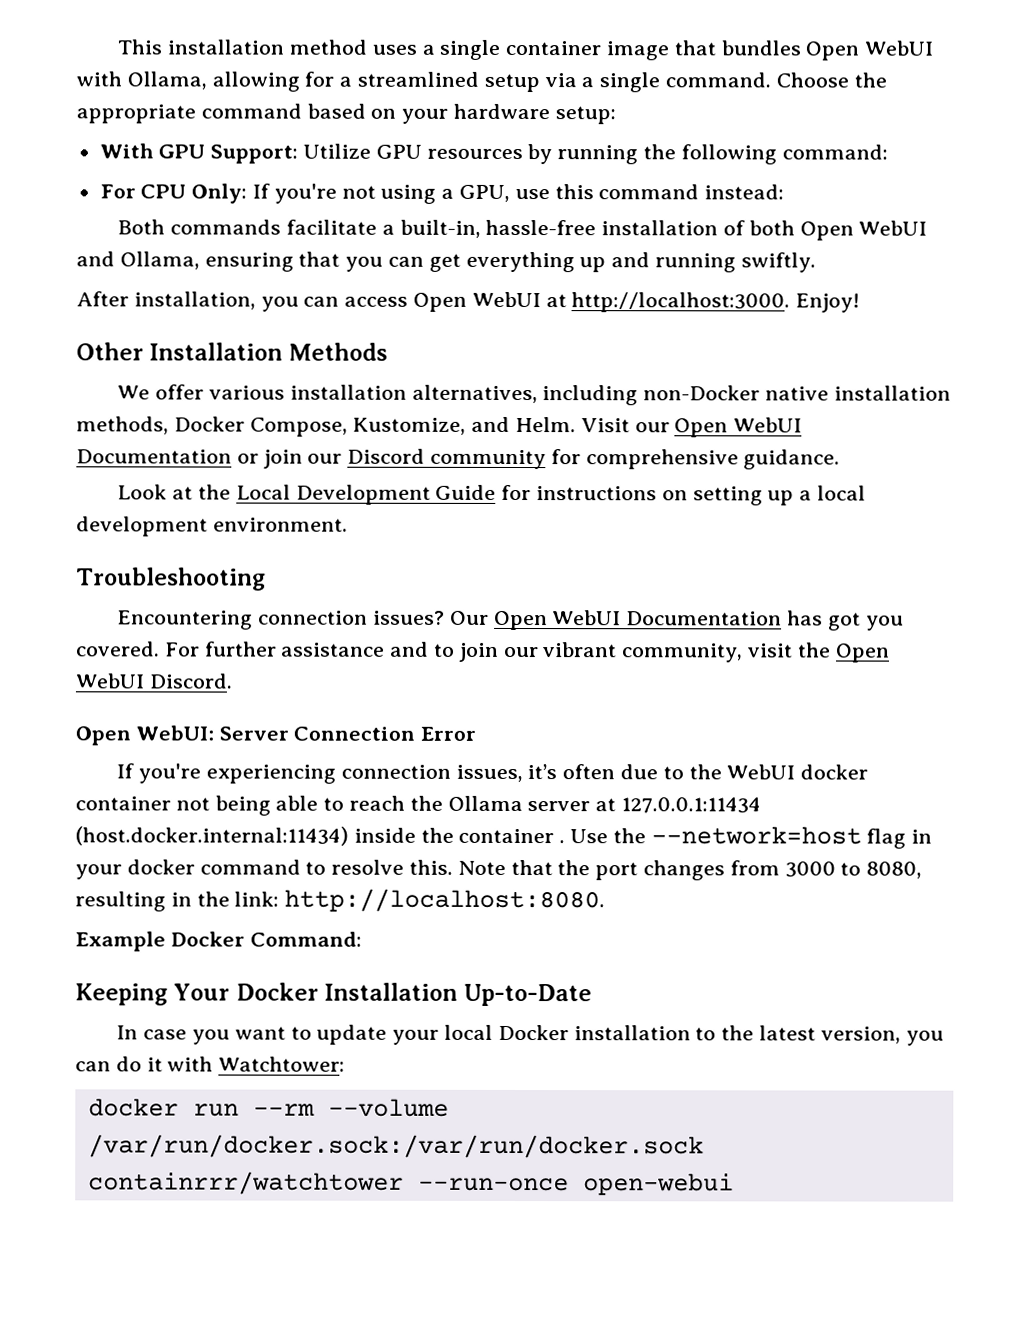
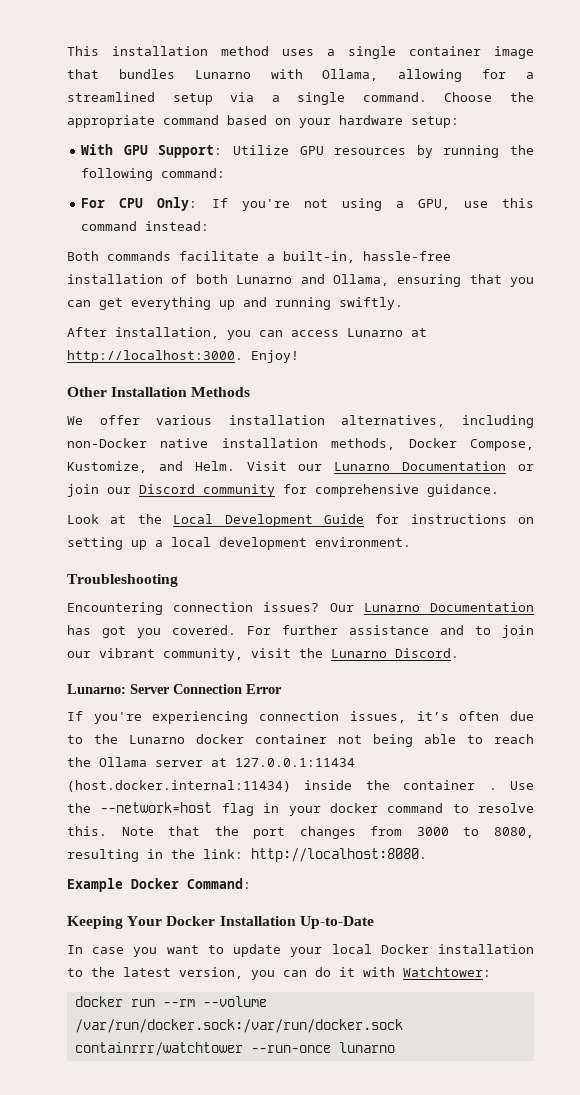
- This installation method uses a single container image that bundles Open WebUI with Ollama, allowing for a streamlined setup via a single command.
+ This installation method uses a single container image that bundles Lunarno with Ollama, allowing for a streamlined setup via a single command.
- Both commands facilitate a built-in, hassle-free installation of both Open WebUI and Ollama, ensuring that you can get everything up and running swiftly.
+ Both commands facilitate a built-in, hassle-free installation of both Lunarno and Ollama, ensuring that you can get everything up and running swiftly.
- After installation, you can access Open WebUI at http://localhost:3000.
+ After installation, you can access Lunarno at http://localhost:3000.
- Visit our Open WebUI Documentation or join our Discord community for comprehensive guidance.
+ Visit our Lunarno Documentation or join our Discord community for comprehensive guidance.
- Our Open WebUI Documentation has got you covered.
+ Our Lunarno Documentation has got you covered.
- For further assistance and to join our vibrant community, visit the Open WebUI Discord.
+ For further assistance and to join our vibrant community, visit the Lunarno Discord.
- Open WebUI: Server Connection Error
+ Lunarno: Server Connection Error
- If you're experiencing connection issues, it’s often due to the WebUI docker container not being able to reach the Ollama server at 127.0.0.1:11434 (host.docker.internal:11434) inside the container .
+ If you're experiencing connection issues, it’s often due to the Lunarno docker container not being able to reach the Ollama server at 127.0.0.1:11434 (host.docker.internal:11434) inside the container .
- docker run --rm --volume /var/run/docker.sock:/var/run/docker.sock containrrr/watchtower --run-once open-webui
+ docker run --rm --volume /var/run/docker.sock:/var/run/docker.sock containrrr/watchtower --run-once lunarno

